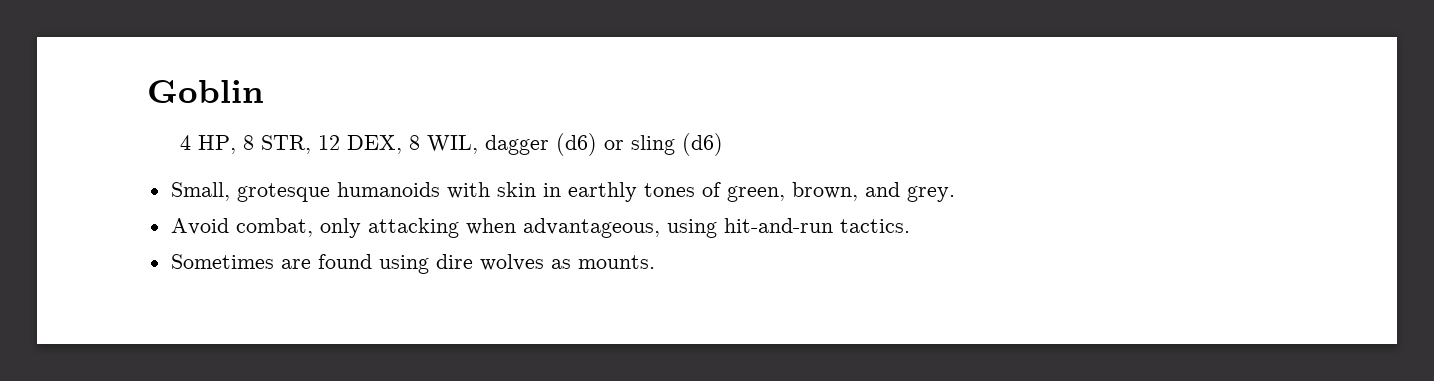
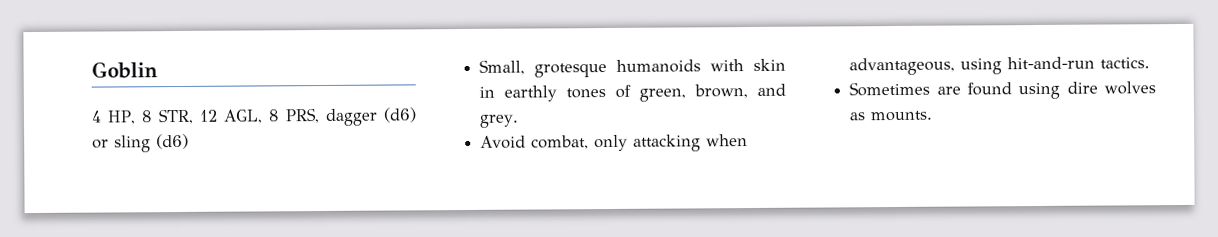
- 4 HP, 8 STR, 12 DEX, 8 WIL, dagger (d6) or sling (d6)
+ 4 HP, 8 STR, 12 AGL, 8 PRS, dagger (d6) or sling (d6)

